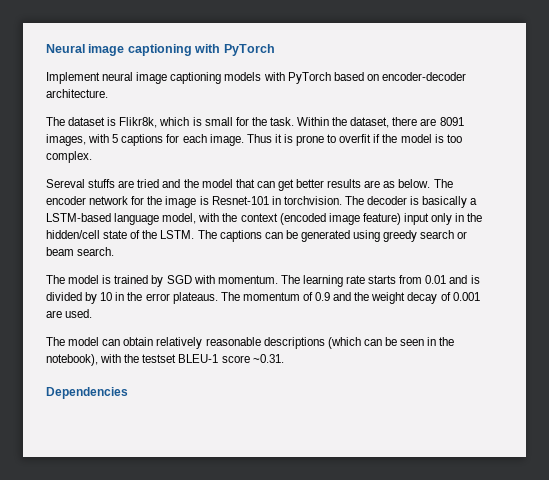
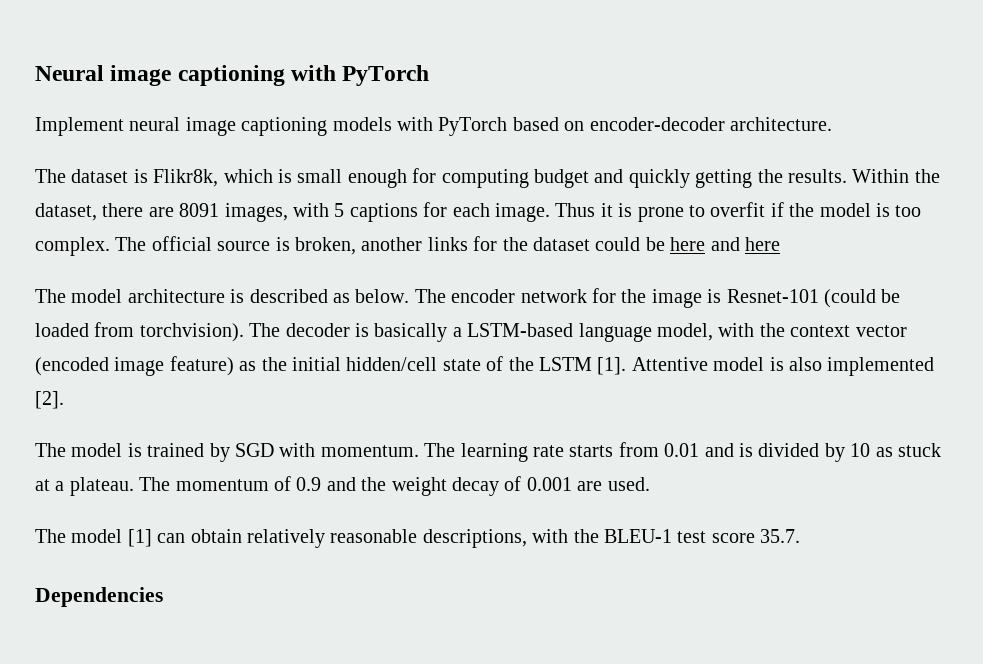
- The dataset is Flikr8k, which is small for the task.
+ The dataset is Flikr8k, which is small enough for computing budget and quickly getting the results.
- Thus it is prone to overfit if the model is too complex.
- Sereval stuffs are tried and the model that can get better results are as below.
+ Thus it is prone to overfit if the model is too complex. The official source is broken, another links for the dataset could be here and here
+ The model architecture is described as below.
- The encoder network for the image is Resnet-101 in torchvision.
+ The encoder network for the image is Resnet-101 (could be loaded from torchvision).
- The decoder is basically a LSTM-based language model, with the context (encoded image feature) input only in the hidden/cell state of the LSTM. The captions can be generated using greedy search or beam search.
+ The decoder is basically a LSTM-based language model, with the context vector (encoded image feature) as the initial hidden/cell state of the LSTM [1]. Attentive model is also implemented [2].
- The learning rate starts from 0.01 and is divided by 10 in the error plateaus.
+ The learning rate starts from 0.01 and is divided by 10 as stuck at a plateau.
- The model can obtain relatively reasonable descriptions (which can be seen in the notebook), with the testset BLEU-1 score ~0.31.
+ The model [1] can obtain relatively reasonable descriptions, with the BLEU-1 test score 35.7.

